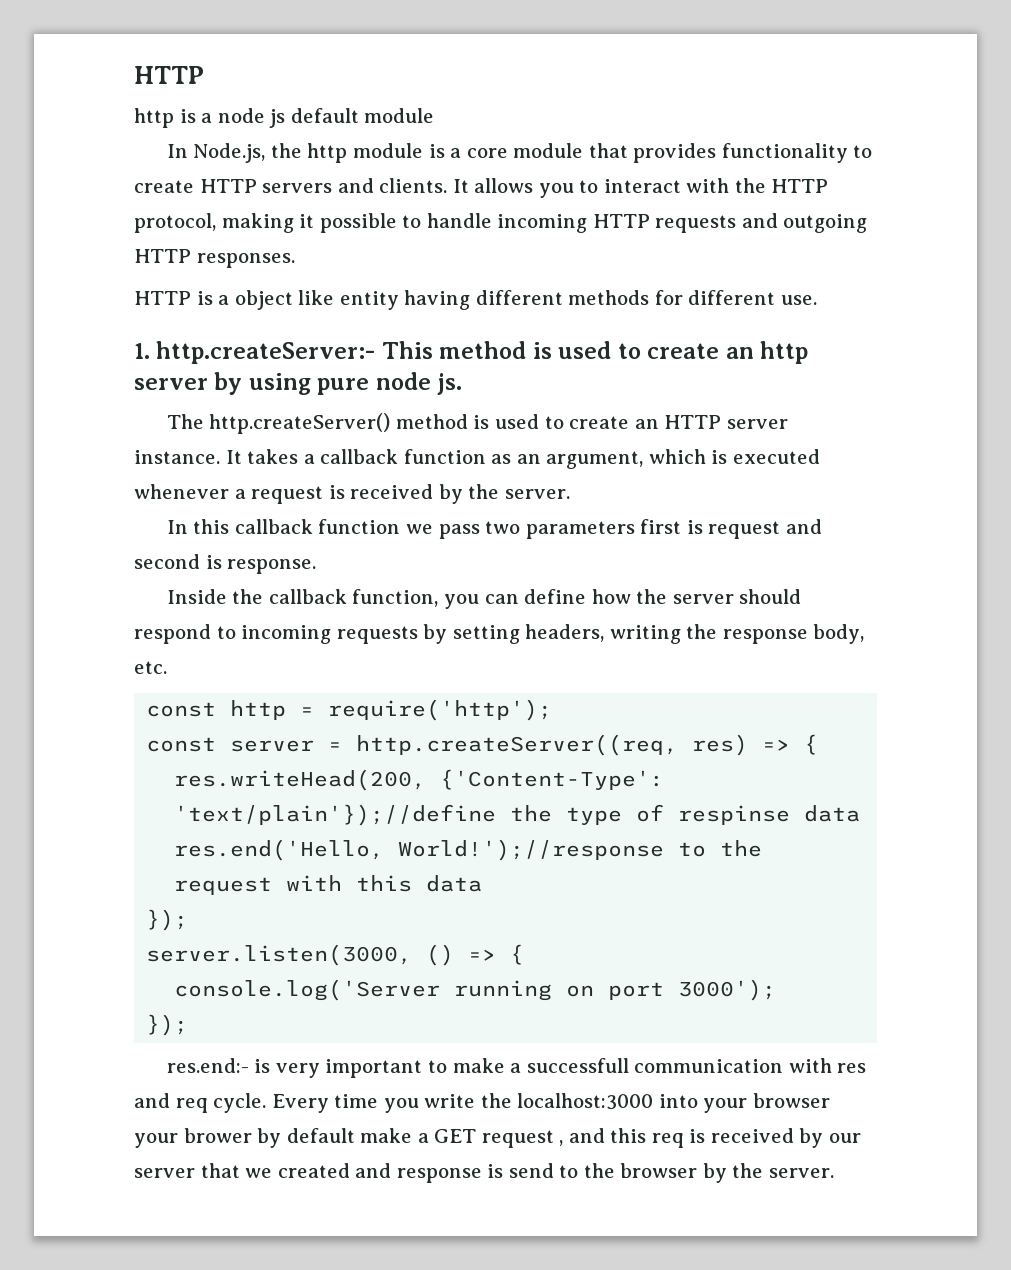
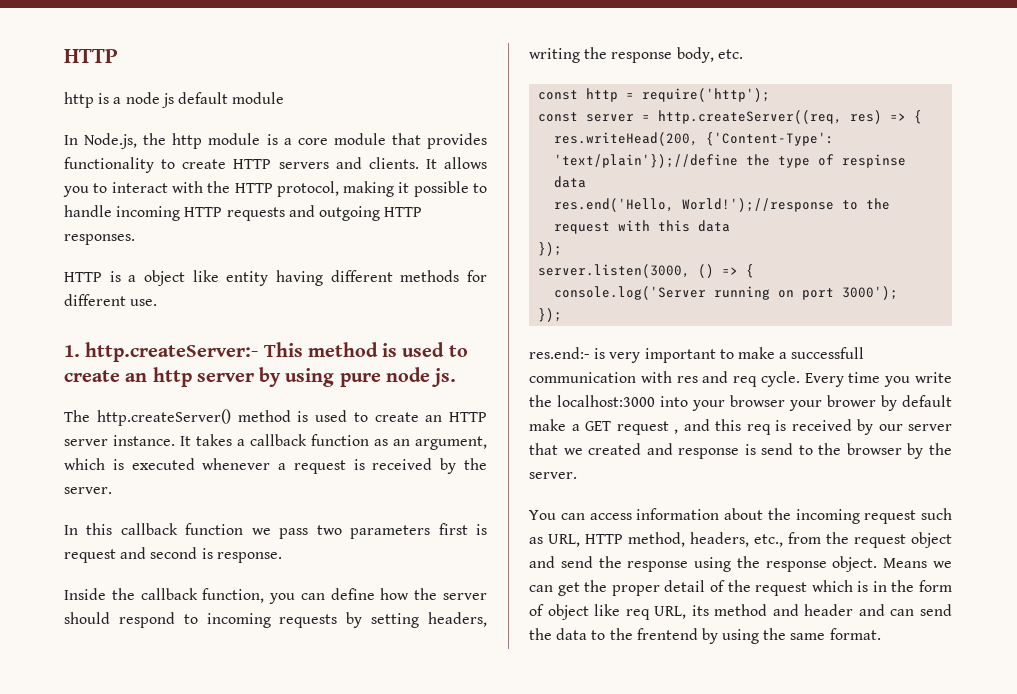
+ You can access information about the incoming request such as URL, HTTP method, headers, etc., from the request object and send the response using the response object. Means we can get the proper detail of the request which is in the form of object like req URL, its method and header and can send the data to the frentend by using the same format.

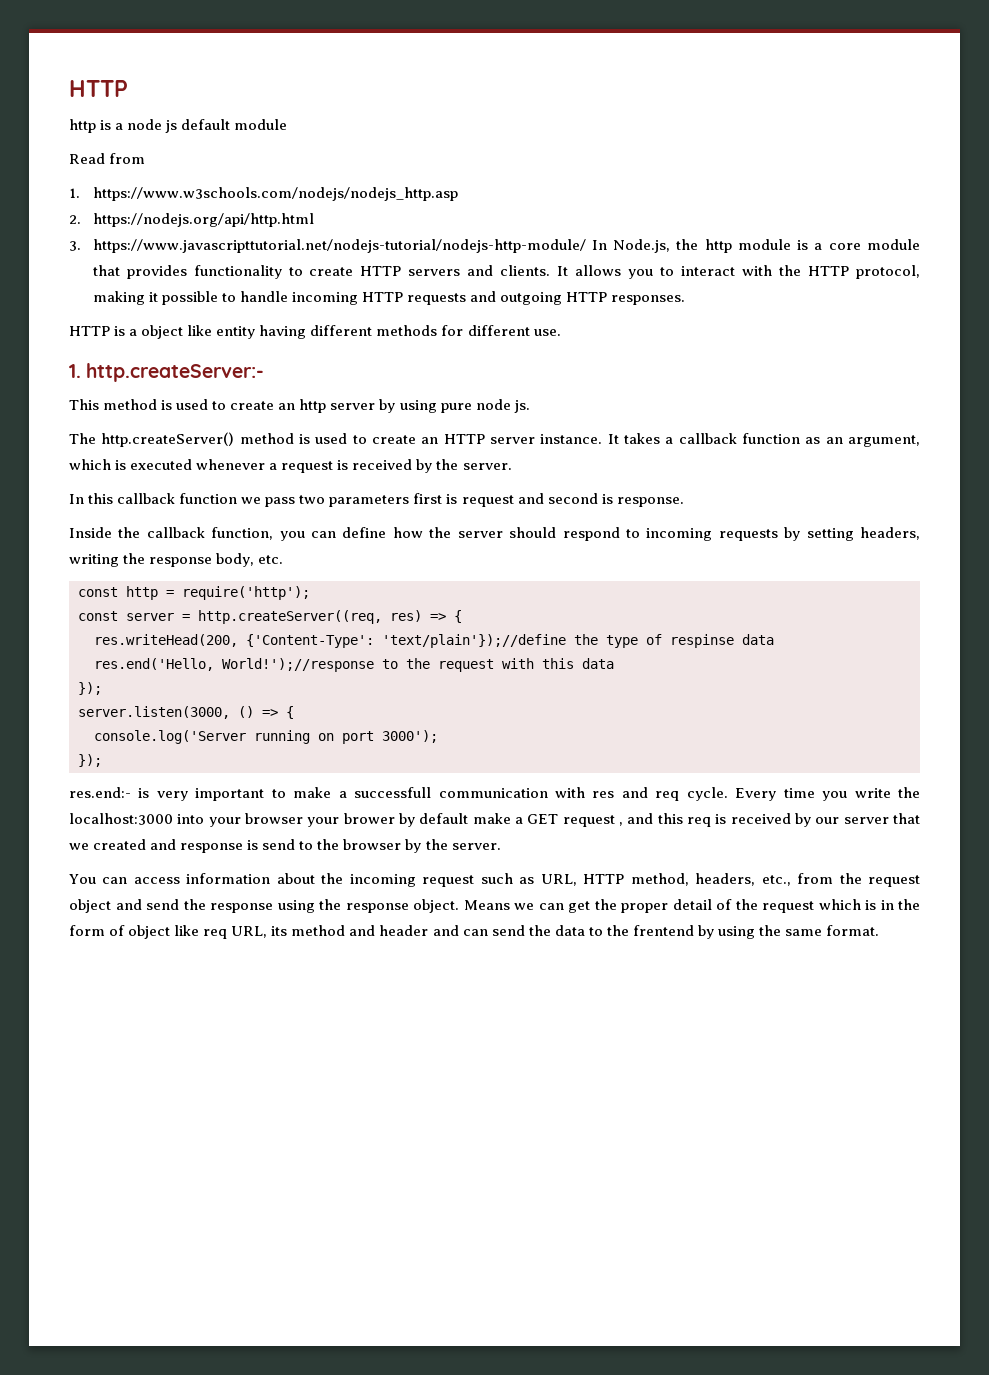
- In Node.js, the http module is a core module that provides functionality to create HTTP servers and clients.
+ Read from
+ 1. https://www.w3schools.com/nodejs/nodejs_http.asp
+ 2. https://nodejs.org/api/http.html
+ 3. https://www.javascripttutorial.net/nodejs-tutorial/nodejs-http-module/ In Node.js, the http module is a core module that provides functionality to create HTTP servers and clients.
- 1. http.createServer:- This method is used to create an http server by using pure node js.
+ 1. http.createServer:-
+ This method is used to create an http server by using pure node js.

